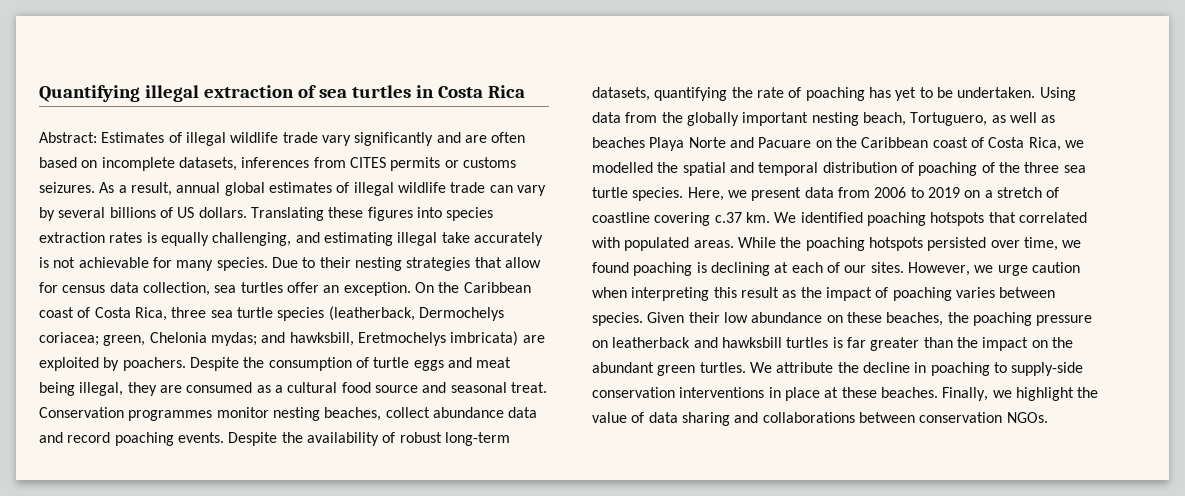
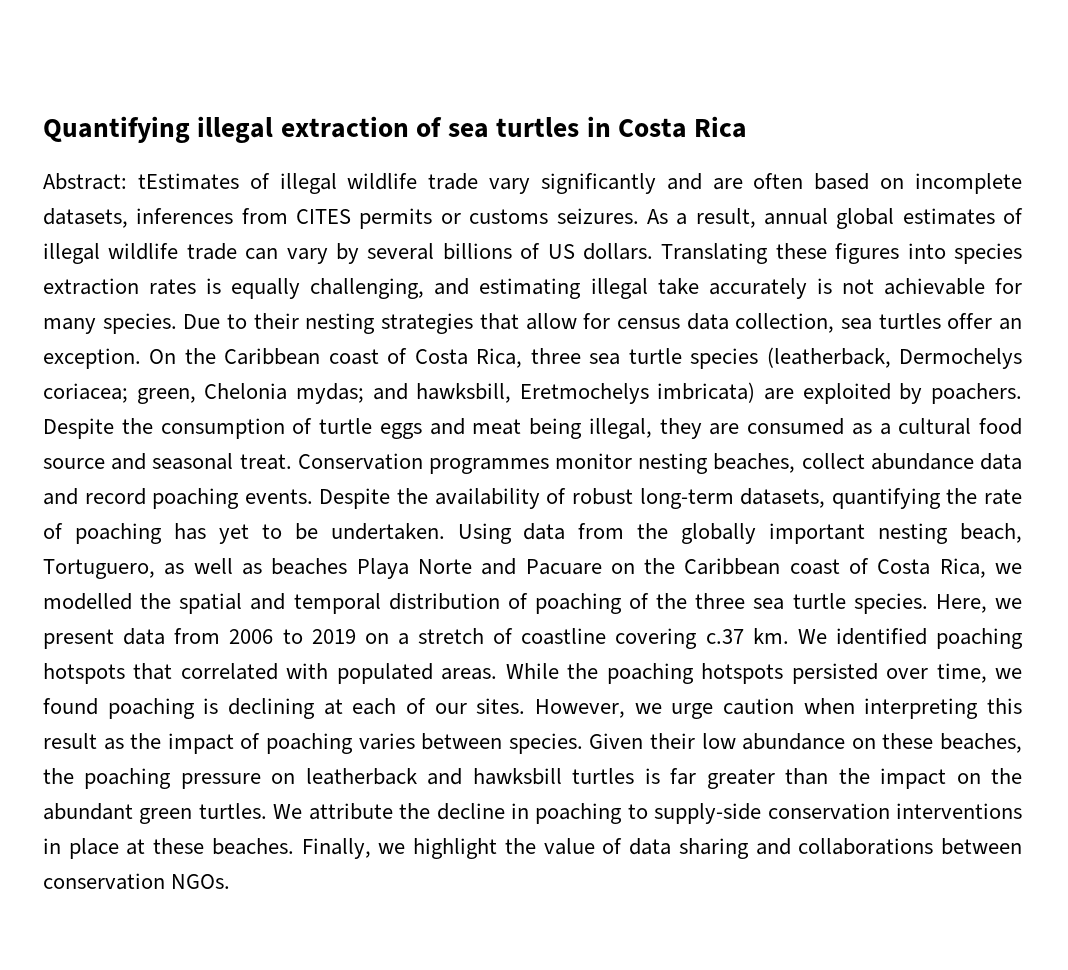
- Abstract: Estimates of illegal wildlife trade vary significantly and are often based on incomplete datasets, inferences from CITES permits or customs seizures.
+ Abstract: tEstimates of illegal wildlife trade vary significantly and are often based on incomplete datasets, inferences from CITES permits or customs seizures.

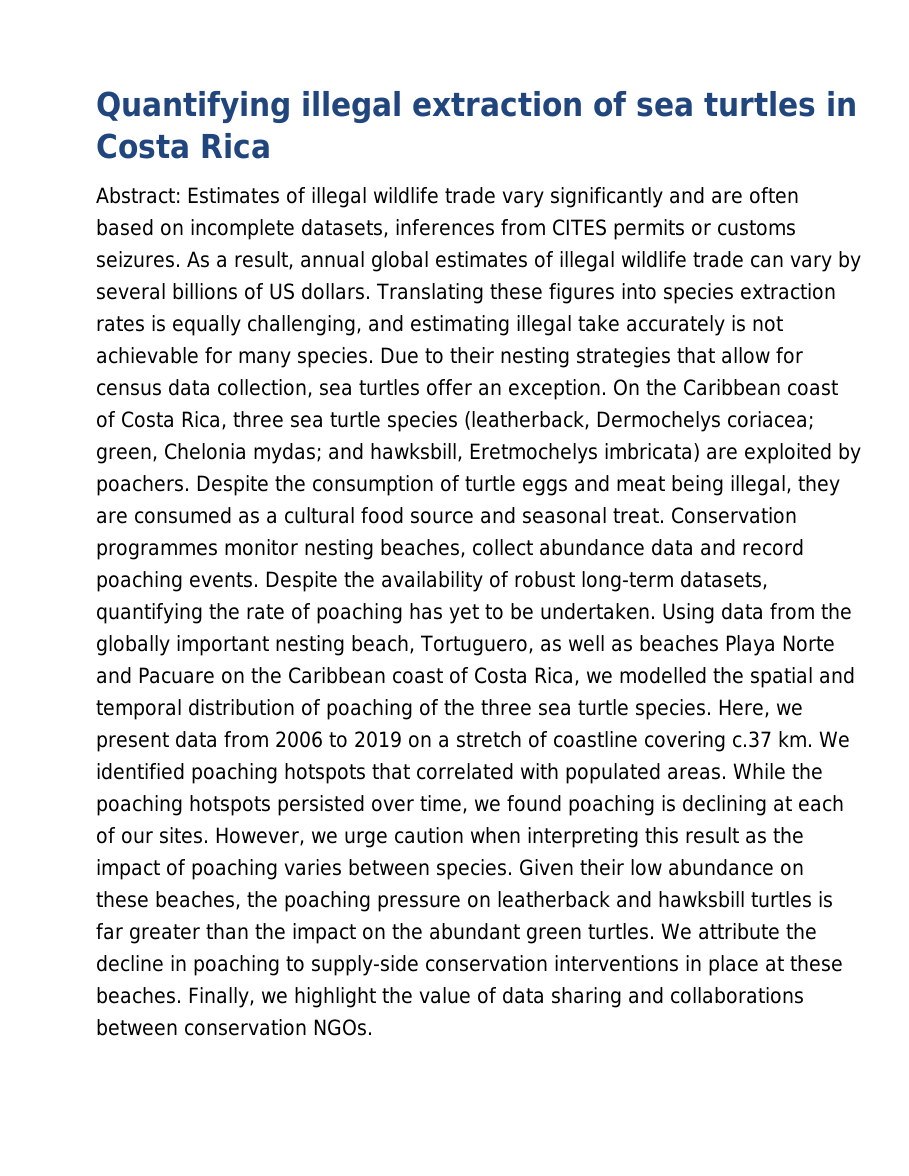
- Abstract: tEstimates of illegal wildlife trade vary significantly and are often based on incomplete datasets, inferences from CITES permits or customs seizures.
+ Abstract: Estimates of illegal wildlife trade vary significantly and are often based on incomplete datasets, inferences from CITES permits or customs seizures.

